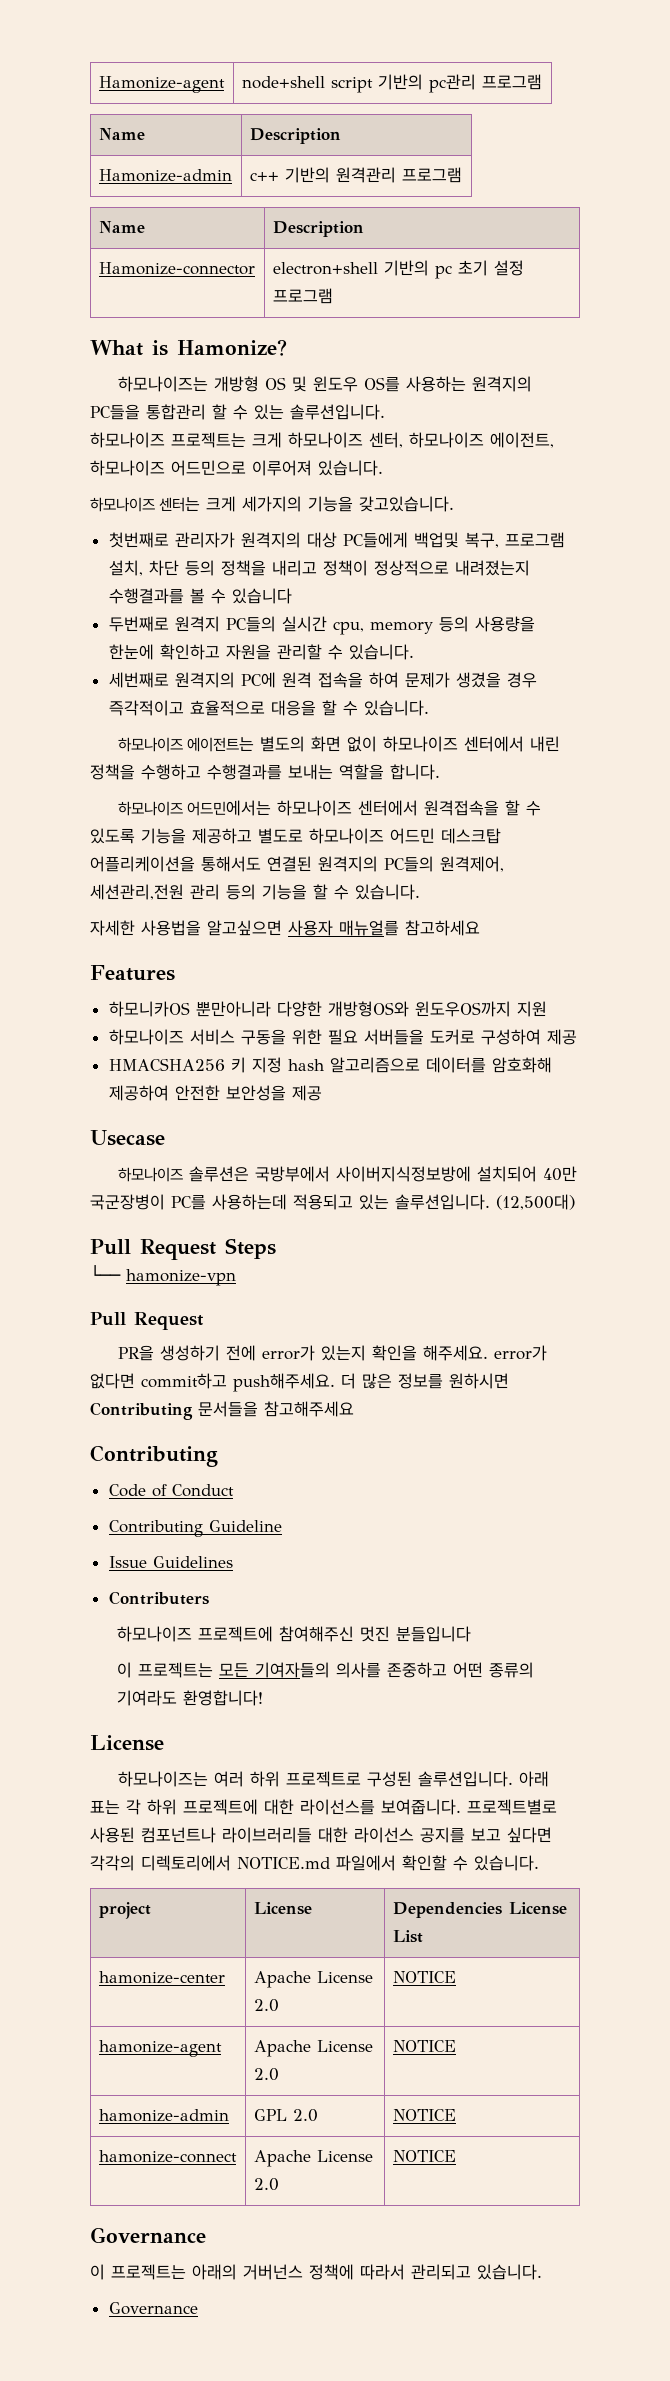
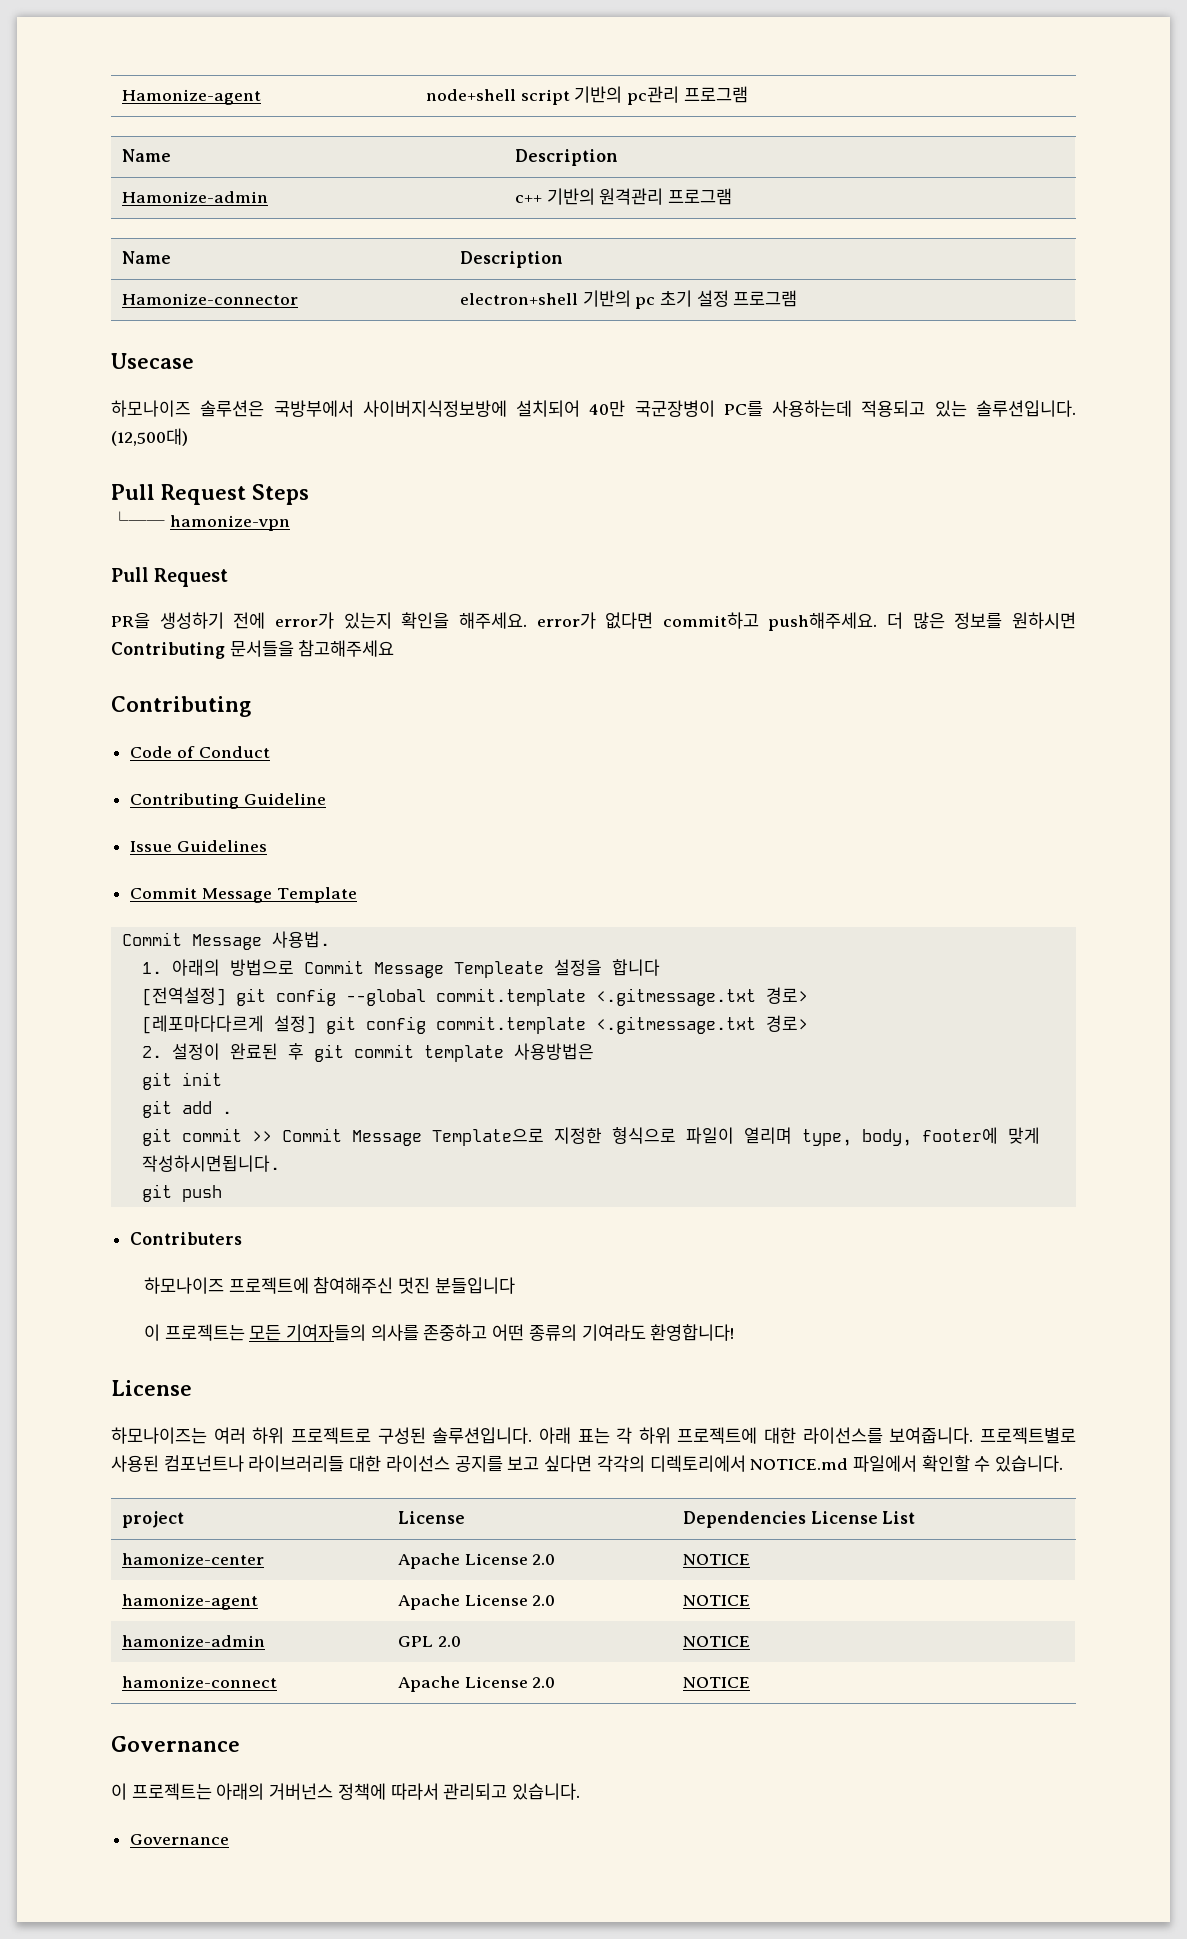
- What is Hamonize?
- 하모나이즈는 개방형 OS 및 윈도우 OS를 사용하는 원격지의 PC들을 통합관리 할 수 있는 솔루션입니다.
- 하모나이즈 프로젝트는 크게 하모나이즈 센터, 하모나이즈 에이전트, 하모나이즈 어드민으로 이루어져 있습니다.
- 하모나이즈 센터는 크게 세가지의 기능을 갖고있습니다.
- 첫번째로 관리자가 원격지의 대상 PC들에게 백업및 복구, 프로그램 설치, 차단 등의 정책을 내리고 정책이 정상적으로 내려졌는지 수행결과를 볼 수 있습니다
- 두번째로 원격지 PC들의 실시간 cpu, memory 등의 사용량을 한눈에 확인하고 자원을 관리할 수 있습니다.
- 세번째로 원격지의 PC에 원격 접속을 하여 문제가 생겼을 경우 즉각적이고 효율적으로 대응을 할 수 있습니다.
- 하모나이즈 에이전트는 별도의 화면 없이 하모나이즈 센터에서 내린 정책을 수행하고 수행결과를 보내는 역할을 합니다.
- 하모나이즈 어드민에서는 하모나이즈 센터에서 원격접속을 할 수 있도록 기능을 제공하고 별도로 하모나이즈 어드민 데스크탑 어플리케이션을 통해서도 연결된 원격지의 PC들의 원격제어, 세션관리,전원 관리 등의 기능을 할 수 있습니다.
- 자세한 사용법을 알고싶으면 사용자 매뉴얼를 참고하세요
- Features
- 하모니카OS 뿐만아니라 다양한 개방형OS와 윈도우OS까지 지원
- 하모나이즈 서비스 구동을 위한 필요 서버들을 도커로 구성하여 제공
- HMACSHA256 키 지정 hash 알고리즘으로 데이터를 암호화해 제공하여 안전한 보안성을 제공
+ Commit Message Template
+ Commit Message 사용법.
+ 1. 아래의 방법으로 Commit Message Templeate 설정을 합니다
+ [전역설정] git config --global commit.template <.gitmessage.txt 경로>
+ [레포마다다르게 설정] git config commit.template <.gitmessage.txt 경로>
+ 2. 설정이 완료된 후 git commit template 사용방법은
+ git init
+ git add .
+ git commit >> Commit Message Template으로 지정한 형식으로 파일이 열리며 type, body, footer에 맞게 작성하시면됩니다.
+ git push

